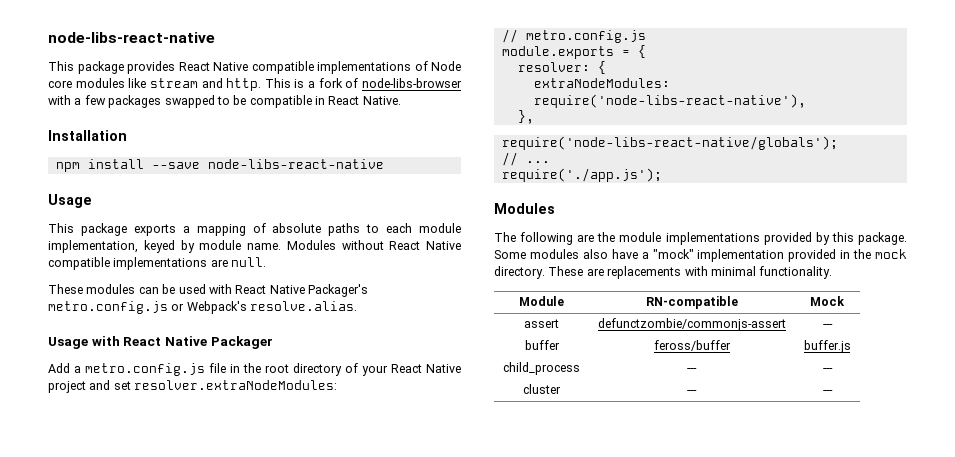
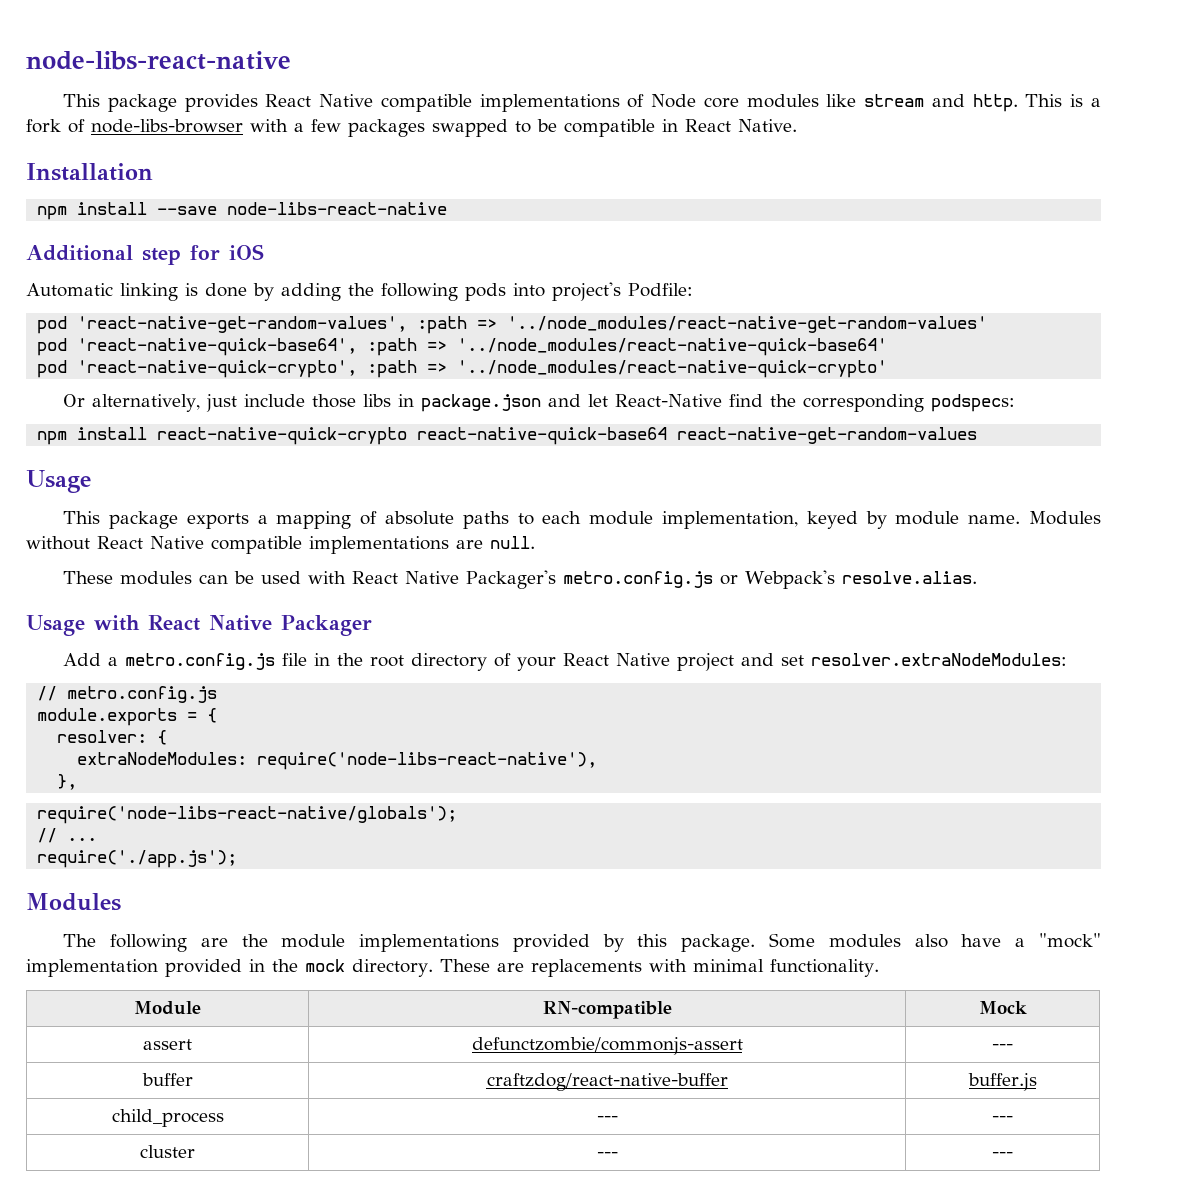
+ Additional step for iOS
+ Automatic linking is done by adding the following pods into project's Podfile:
+ pod 'react-native-get-random-values', :path => '../node_modules/react-native-get-random-values'
+ pod 'react-native-quick-base64', :path => '../node_modules/react-native-quick-base64'
+ pod 'react-native-quick-crypto', :path => '../node_modules/react-native-quick-crypto'
+ Or alternatively, just include those libs in package.json and let React-Native find the corresponding podspecs:
+ npm install react-native-quick-crypto react-native-quick-base64 react-native-get-random-values
- buffer | feross/buffer | buffer.js
+ buffer | craftzdog/react-native-buffer | buffer.js

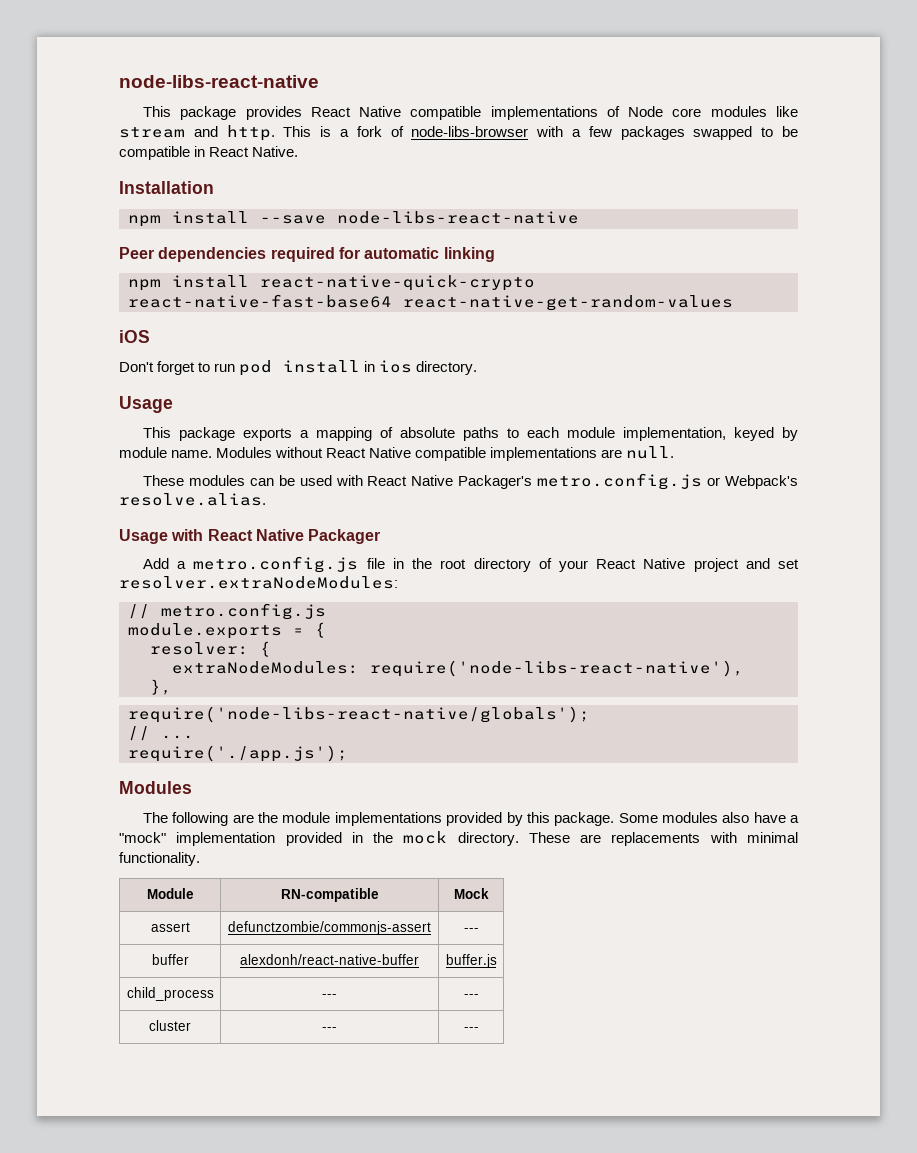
- Additional step for iOS
- Automatic linking is done by adding the following pods into project's Podfile:
- pod 'react-native-get-random-values', :path => '../node_modules/react-native-get-random-values'
- pod 'react-native-quick-base64', :path => '../node_modules/react-native-quick-base64'
- pod 'react-native-quick-crypto', :path => '../node_modules/react-native-quick-crypto'
- Or alternatively, just include those libs in package.json and let React-Native find the corresponding podspecs:
+ Peer dependencies required for automatic linking
- npm install react-native-quick-crypto react-native-quick-base64 react-native-get-random-values
+ npm install react-native-quick-crypto react-native-fast-base64 react-native-get-random-values
+ iOS
+ Don't forget to run pod install in ios directory.
- buffer | craftzdog/react-native-buffer | buffer.js
+ buffer | alexdonh/react-native-buffer | buffer.js

